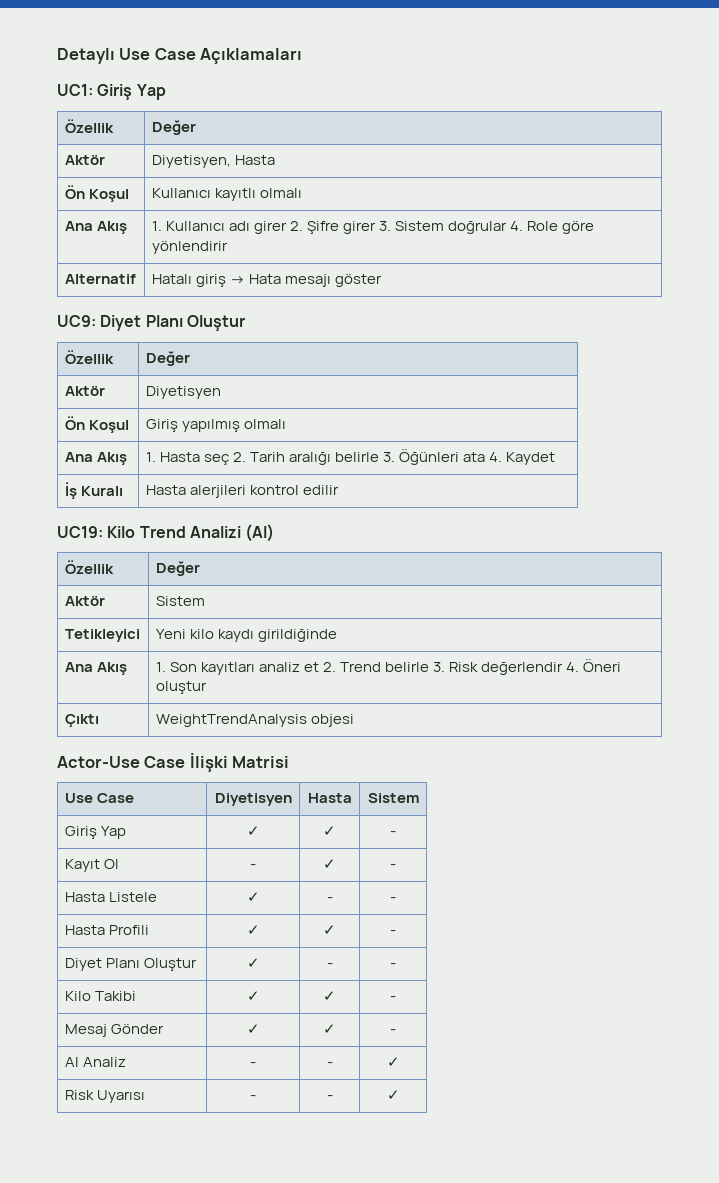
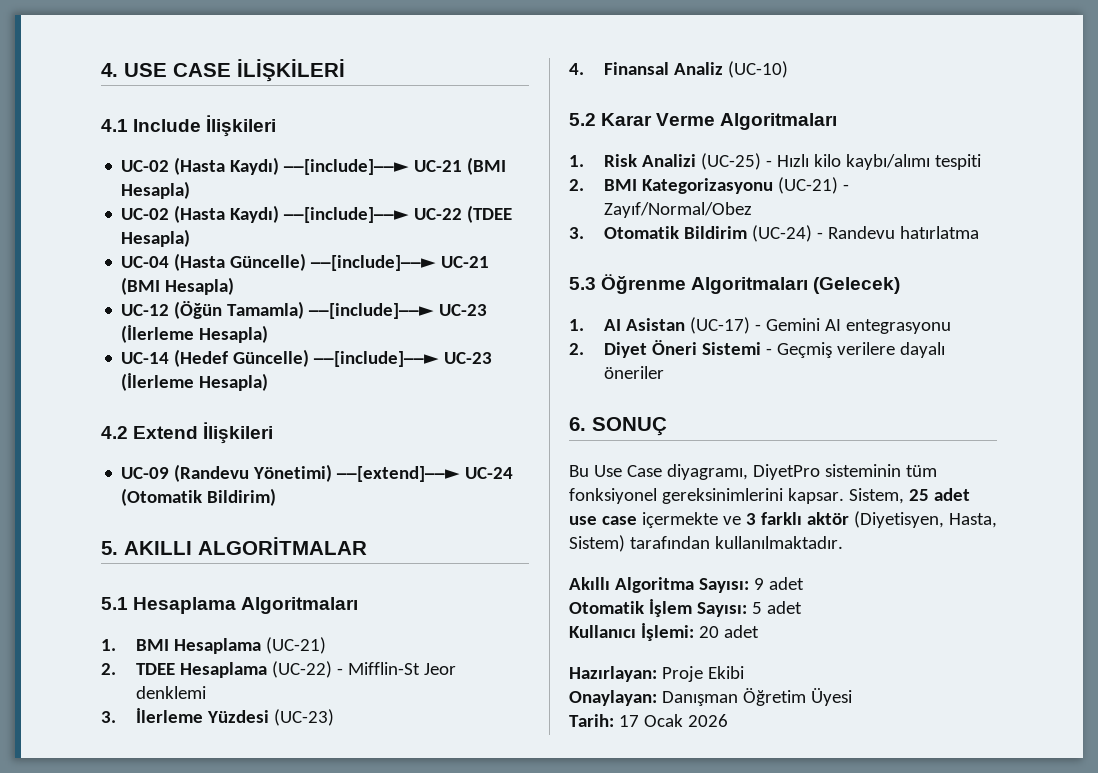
- Detaylı Use Case Açıklamaları
- UC1: Giriş Yap
- Özellik | Değer
- Aktör | Diyetisyen, Hasta
- Ön Koşul | Kullanıcı kayıtlı olmalı
- Ana Akış | 1. Kullanıcı adı girer 2. Şifre girer 3. Sistem doğrular 4. Role göre yönlendirir
- Alternatif | Hatalı giriş → Hata mesajı göster
- UC9: Diyet Planı Oluştur
- Özellik | Değer
- Aktör | Diyetisyen
- Ön Koşul | Giriş yapılmış olmalı
- Ana Akış | 1. Hasta seç 2. Tarih aralığı belirle 3. Öğünleri ata 4. Kaydet
- İş Kuralı | Hasta alerjileri kontrol edilir
- UC19: Kilo Trend Analizi (AI)
- Özellik | Değer
- Aktör | Sistem
- Tetikleyici | Yeni kilo kaydı girildiğinde
- Ana Akış | 1. Son kayıtları analiz et 2. Trend belirle 3. Risk değerlendir 4. Öneri oluştur
- Çıktı | WeightTrendAnalysis objesi
- Actor-Use Case İlişki Matrisi
- Use Case | Diyetisyen | Hasta | Sistem
- Giriş Yap | ✓ | ✓ | -
- Kayıt Ol | - | ✓ | -
- Hasta Listele | ✓ | - | -
- Hasta Profili | ✓ | ✓ | -
- Diyet Planı Oluştur | ✓ | - | -
- Kilo Takibi | ✓ | ✓ | -
- Mesaj Gönder | ✓ | ✓ | -
- AI Analiz | - | - | ✓
- Risk Uyarısı | - | - | ✓
+ 4. USE CASE İLİŞKİLERİ
+ 4.1 Include İlişkileri
+ UC-02 (Hasta Kaydı) ──[include]──► UC-21 (BMI Hesapla)
+ UC-02 (Hasta Kaydı) ──[include]──► UC-22 (TDEE Hesapla)
+ UC-04 (Hasta Güncelle) ──[include]──► UC-21 (BMI Hesapla)
+ UC-12 (Öğün Tamamla) ──[include]──► UC-23 (İlerleme Hesapla)
+ UC-14 (Hedef Güncelle) ──[include]──► UC-23 (İlerleme Hesapla)
+ 4.2 Extend İlişkileri
+ UC-09 (Randevu Yönetimi) ──[extend]──► UC-24 (Otomatik Bildirim)
+ 5. AKILLI ALGORİTMALAR
+ 5.1 Hesaplama Algoritmaları
+ 1. BMI Hesaplama (UC-21)
+ 2. TDEE Hesaplama (UC-22) - Mifflin-St Jeor denklemi
+ 3. İlerleme Yüzdesi (UC-23)
+ 4. Finansal Analiz (UC-10)
+ 5.2 Karar Verme Algoritmaları
+ 1. Risk Analizi (UC-25) - Hızlı kilo kaybı/alımı tespiti
+ 2. BMI Kategorizasyonu (UC-21) - Zayıf/Normal/Obez
+ 3. Otomatik Bildirim (UC-24) - Randevu hatırlatma
+ 5.3 Öğrenme Algoritmaları (Gelecek)
+ 1. AI Asistan (UC-17) - Gemini AI entegrasyonu
+ 2. Diyet Öneri Sistemi - Geçmiş verilere dayalı öneriler
+ 6. SONUÇ
+ Bu Use Case diyagramı, DiyetPro sisteminin tüm fonksiyonel gereksinimlerini kapsar. Sistem, 25 adet use case içermekte ve 3 farklı aktör (Diyetisyen, Hasta, Sistem) tarafından kullanılmaktadır.
+ Akıllı Algoritma Sayısı: 9 adet
+ Otomatik İşlem Sayısı: 5 adet
+ Kullanıcı İşlemi: 20 adet
+ Hazırlayan: Proje Ekibi
+ Onaylayan: Danışman Öğretim Üyesi
+ Tarih: 17 Ocak 2026

